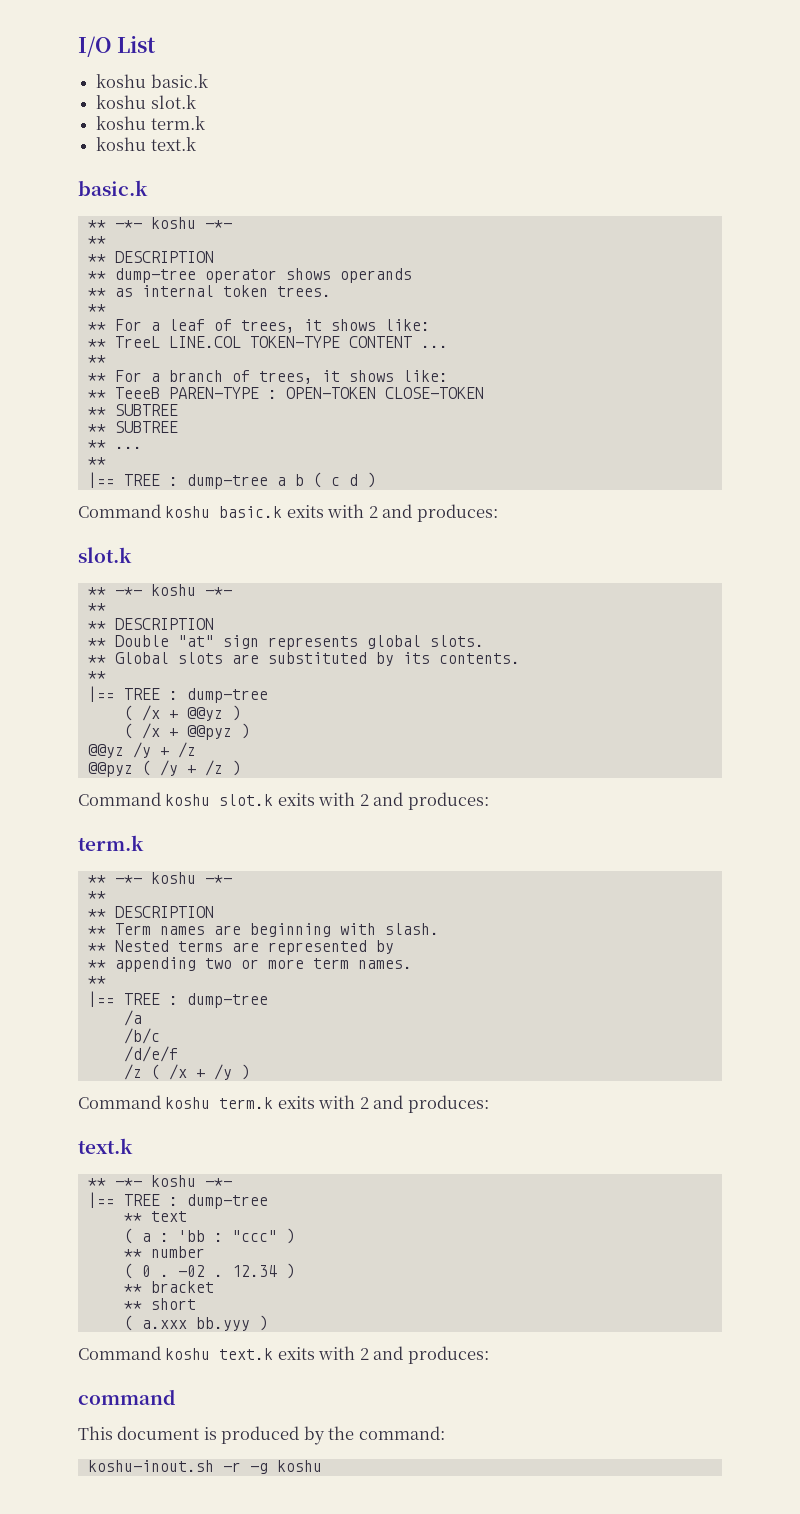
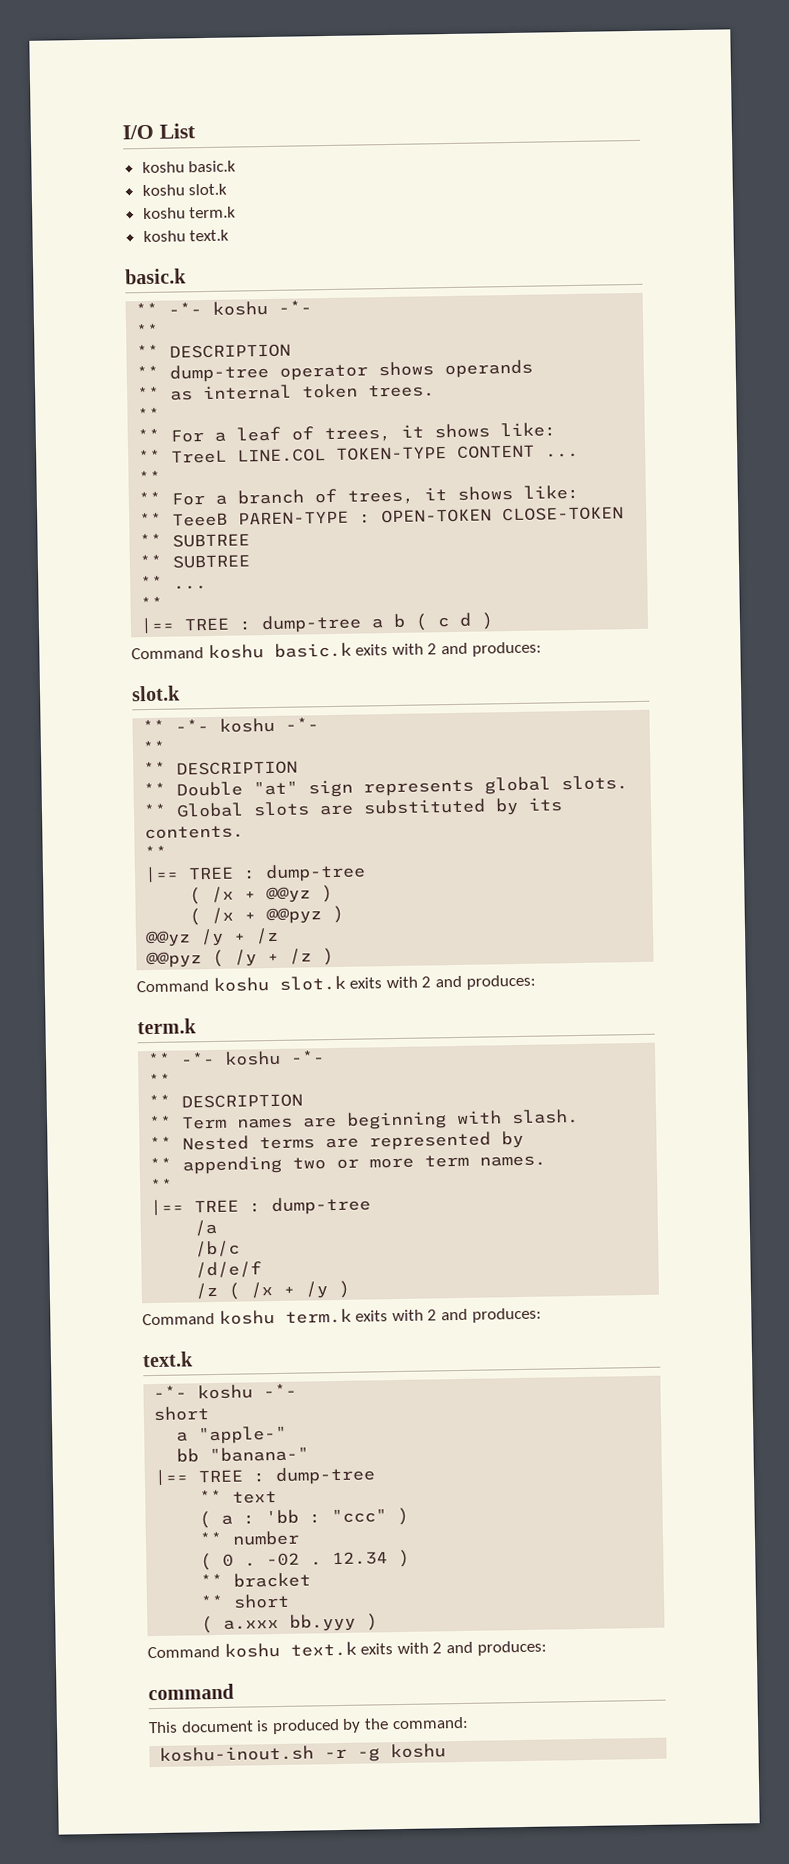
  Command koshu term.k exits with 2 and produces:
  text.k
- ** -*- koshu -*-
+ -*- koshu -*-
+ short
+ a "apple-"
+ bb "banana-"

